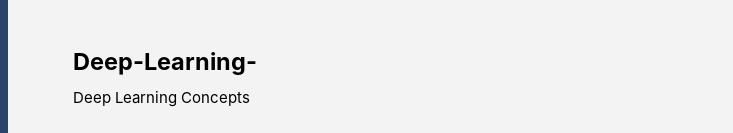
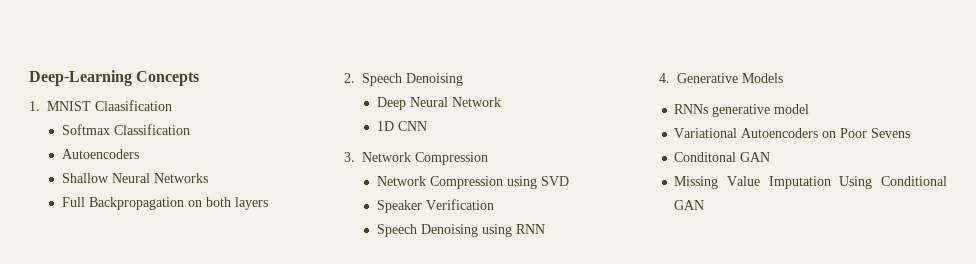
- Deep-Learning-
- Deep Learning Concepts
+ Deep-Learning Concepts
+ 1. MNIST Claasification
+ Softmax Classification
+ Autoencoders
+ Shallow Neural Networks
+ Full Backpropagation on both layers
+ 2. Speech Denoising
+ Deep Neural Network
+ 1D CNN
+ 3. Network Compression
+ Network Compression using SVD
+ Speaker Verification
+ Speech Denoising using RNN
+ 4. Generative Models
+ RNNs generative model
+ Variational Autoencoders on Poor Sevens
+ Conditonal GAN
+ Missing Value Imputation Using Conditional GAN

